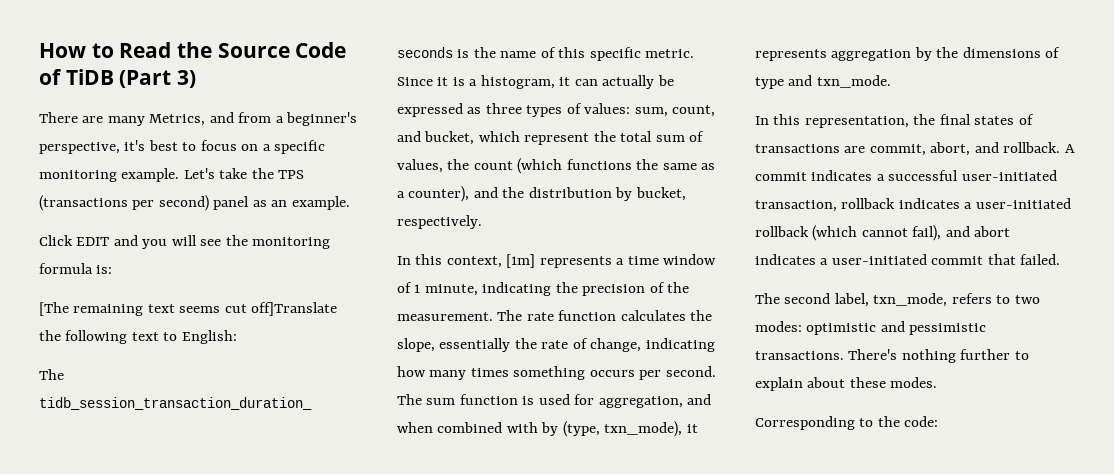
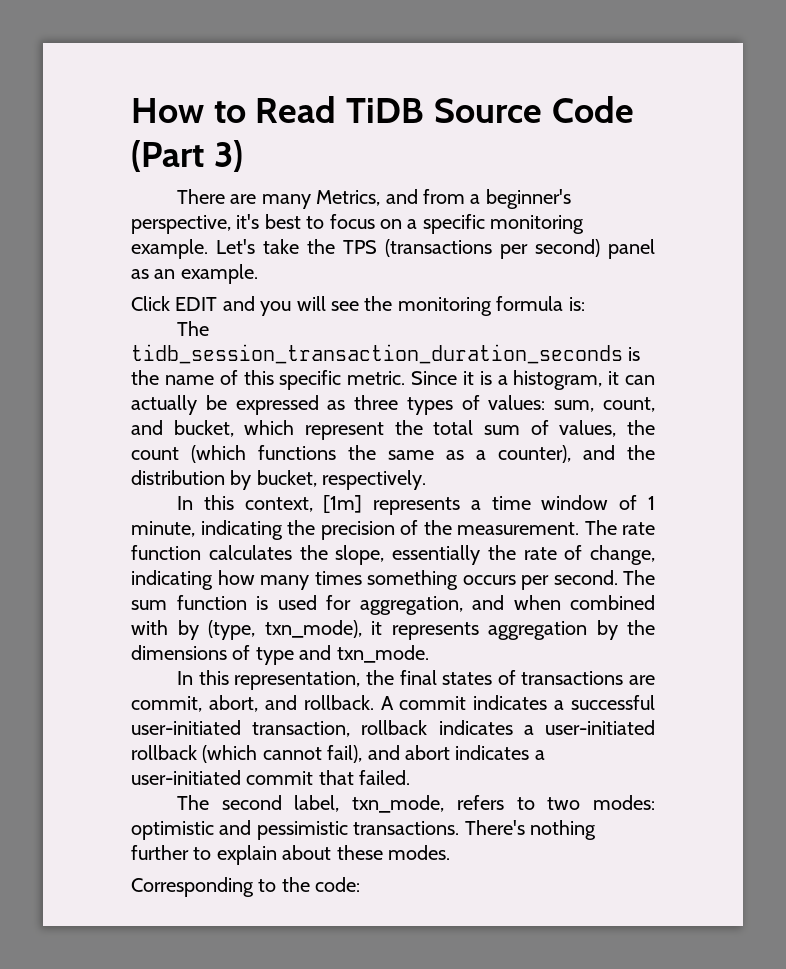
- How to Read the Source Code of TiDB (Part 3)
+ How to Read TiDB Source Code (Part 3)
- [The remaining text seems cut off]Translate the following text to English:

